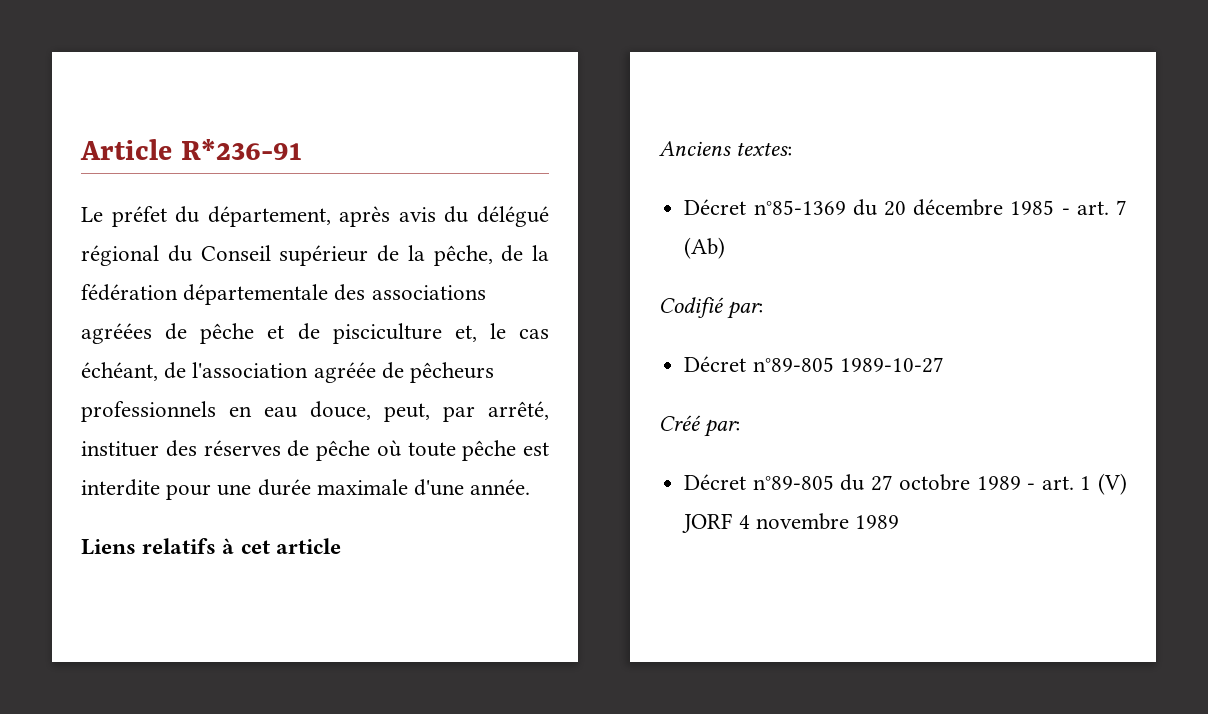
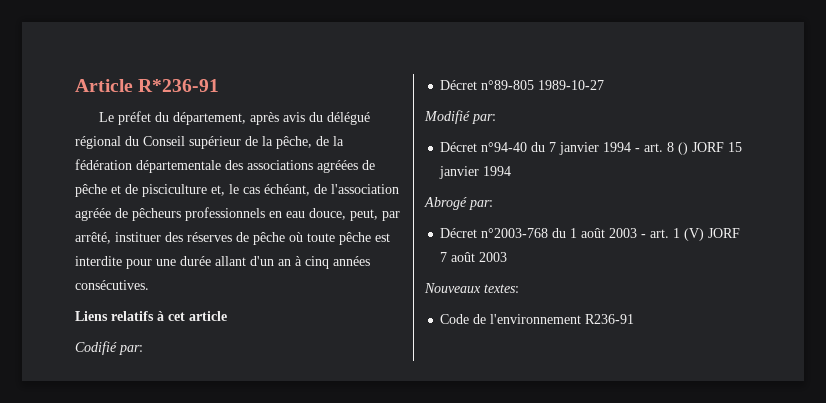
- Le préfet du département, après avis du délégué régional du Conseil supérieur de la pêche, de la fédération départementale des associations agréées de pêche et de pisciculture et, le cas échéant, de l'association agréée de pêcheurs professionnels en eau douce, peut, par arrêté, instituer des réserves de pêche où toute pêche est interdite pour une durée maximale d'une année.
+ Le préfet du département, après avis du délégué régional du Conseil supérieur de la pêche, de la fédération départementale des associations agréées de pêche et de pisciculture et, le cas échéant, de l'association agréée de pêcheurs professionnels en eau douce, peut, par arrêté, instituer des réserves de pêche où toute pêche est interdite pour une durée allant d'un an à cinq années consécutives.
- Anciens textes:
- Décret n°85-1369 du 20 décembre 1985 - art. 7 (Ab)
- Créé par:
- Décret n°89-805 du 27 octobre 1989 - art. 1 (V) JORF 4 novembre 1989
+ Modifié par:
+ Décret n°94-40 du 7 janvier 1994 - art. 8 () JORF 15 janvier 1994
+ Abrogé par:
+ Décret n°2003-768 du 1 août 2003 - art. 1 (V) JORF 7 août 2003
+ Nouveaux textes:
+ Code de l'environnement R236-91

